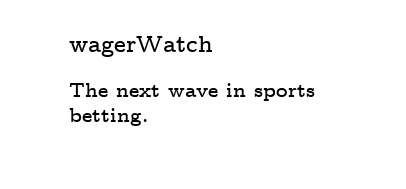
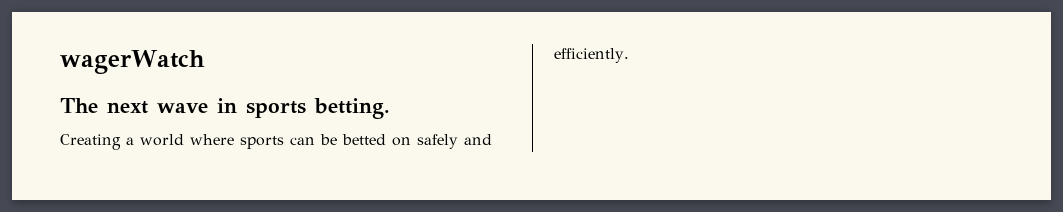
+ Creating a world where sports can be betted on safely and efficiently.

